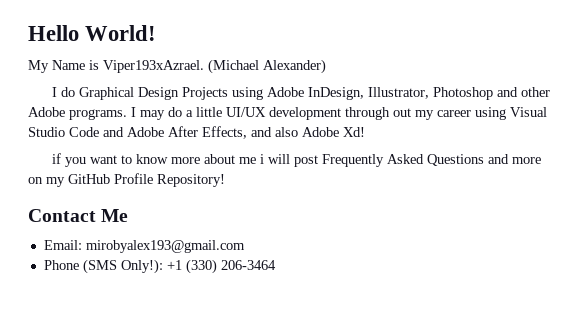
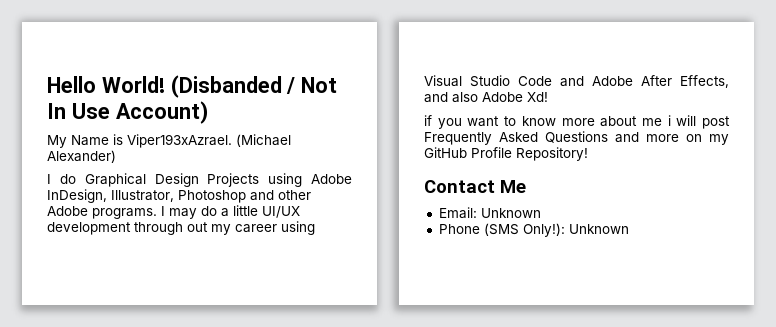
+ (Disbanded / Not In Use Account)
- Email: mirobyalex193@gmail.com
+ Email: Unknown
- Phone (SMS Only!): +1 (330) 206-3464
+ Phone (SMS Only!): Unknown

